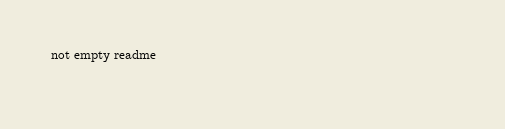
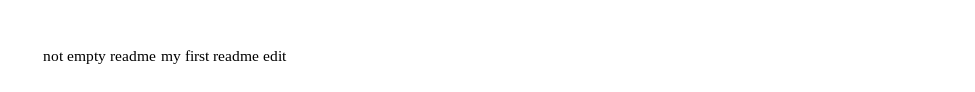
- not empty readme
+ not empty readme my first readme edit

